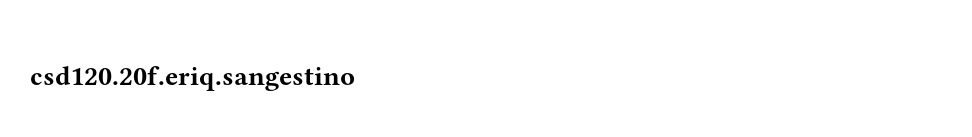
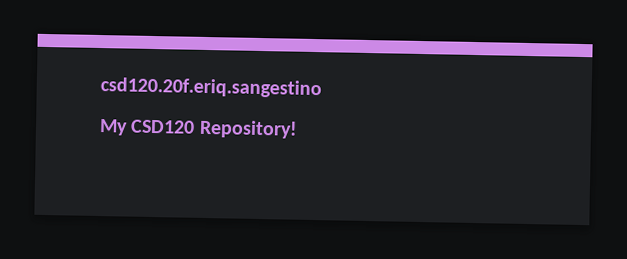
+ My CSD120 Repository!

